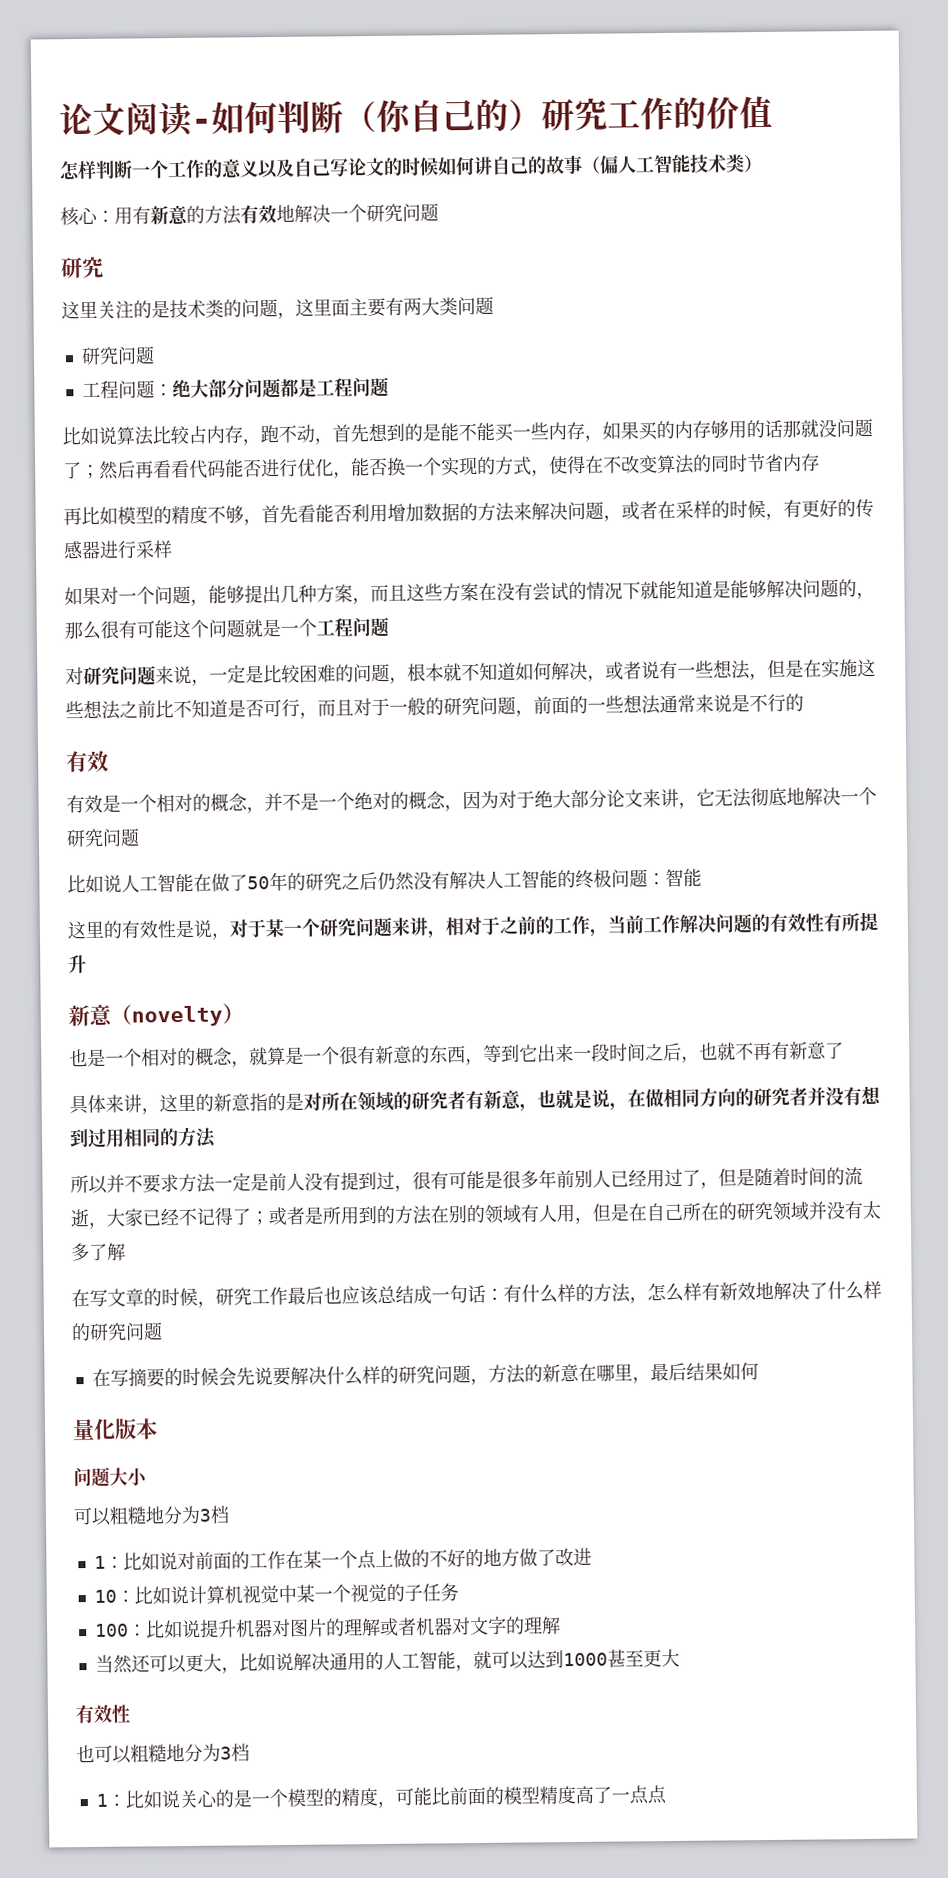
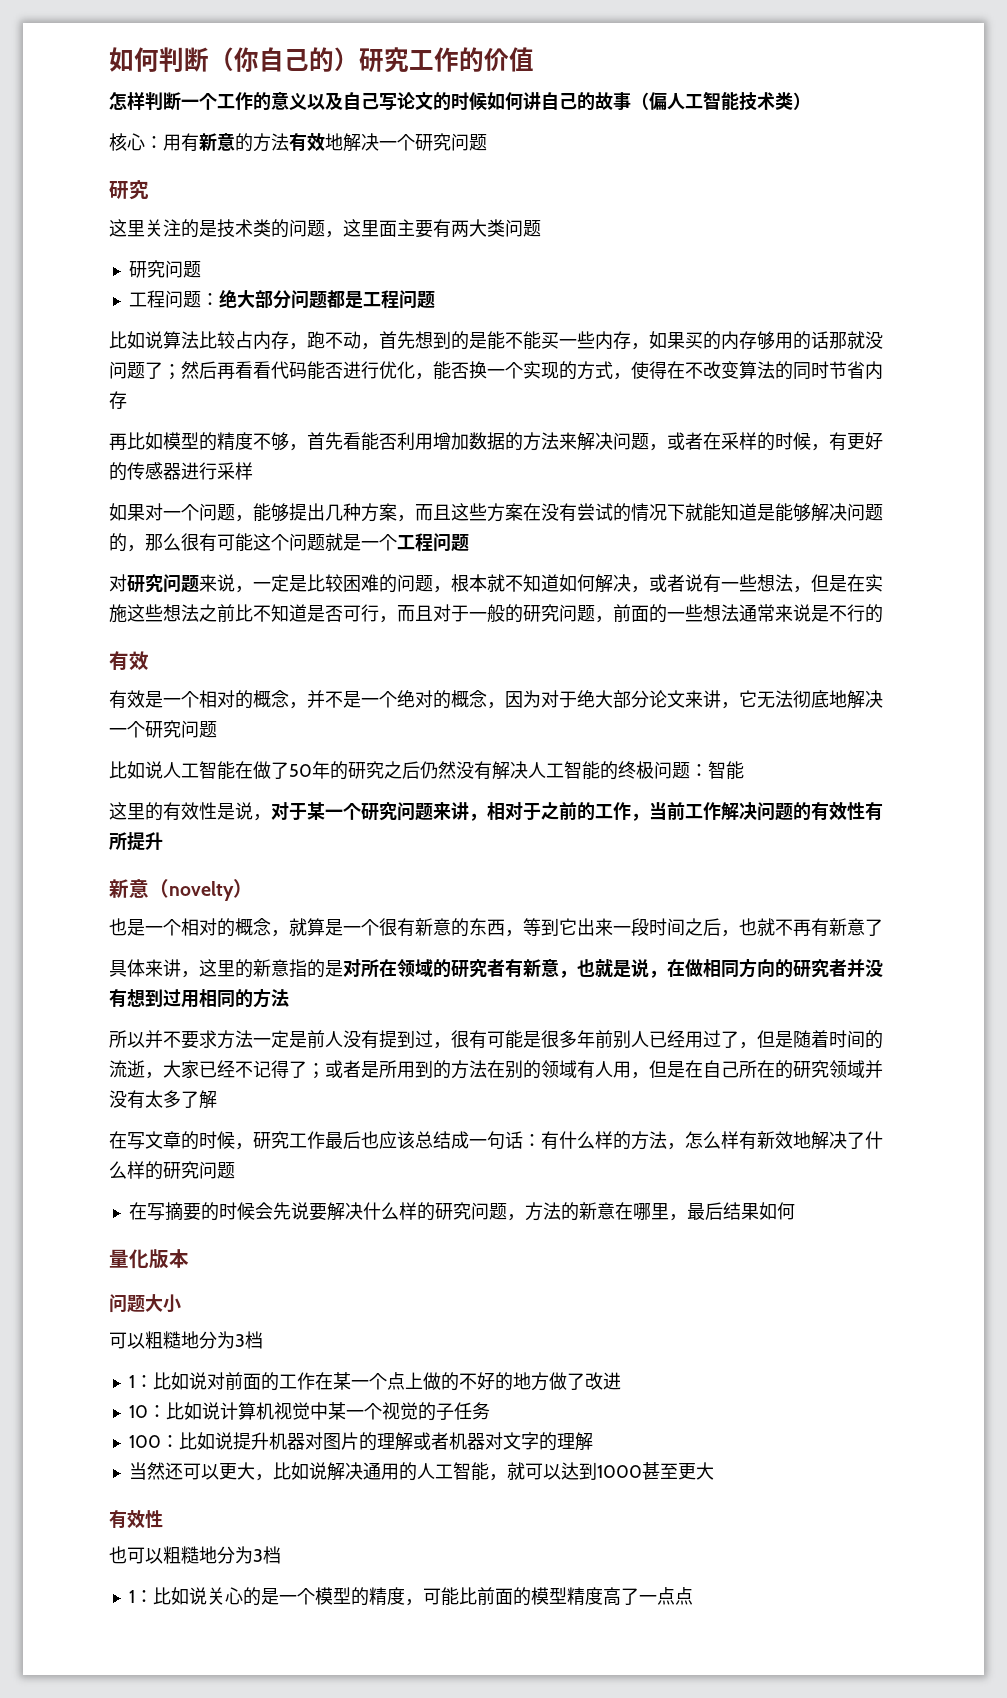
- 论文阅读-如何判断（你自己的）研究工作的价值
+ 如何判断（你自己的）研究工作的价值

